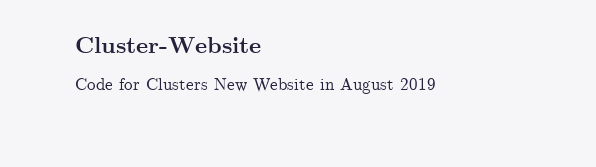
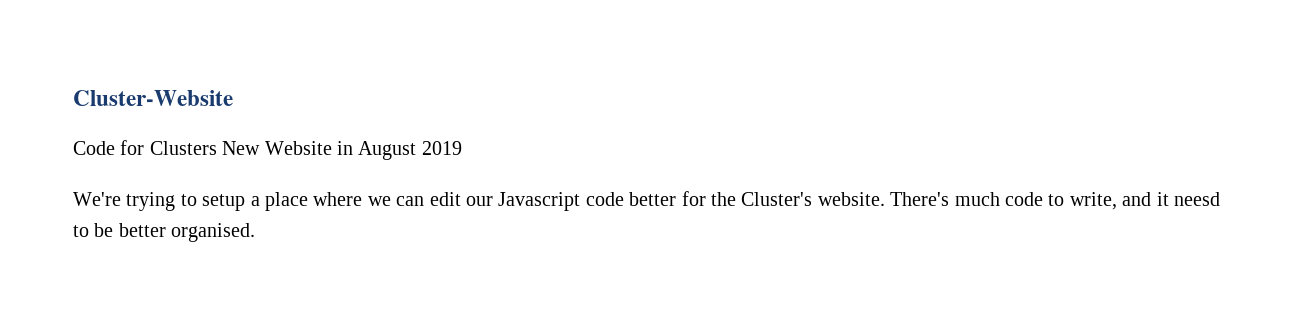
+ We're trying to setup a place where we can edit our Javascript code better for the Cluster's website. There's much code to write, and it neesd to be better organised.

